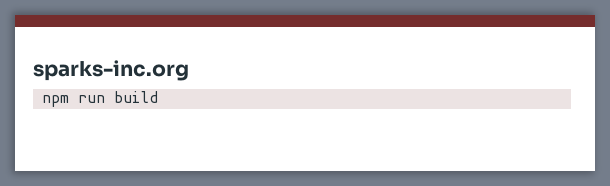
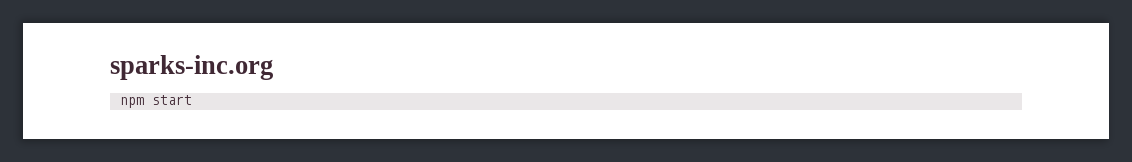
- npm run build
+ npm start

